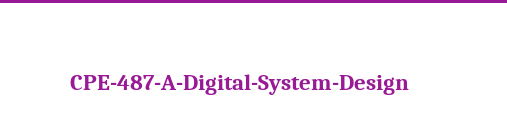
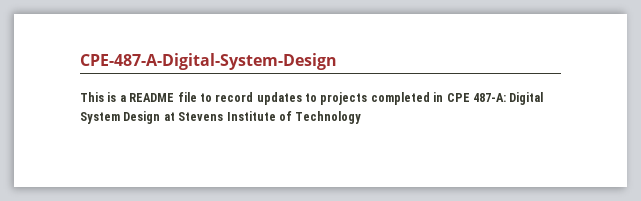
+ This is a README file to record updates to projects completed in CPE 487-A: Digital System Design at Stevens Institute of Technology

